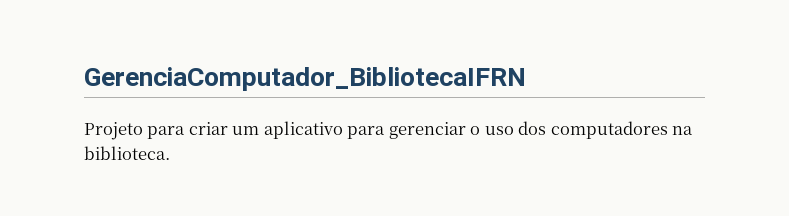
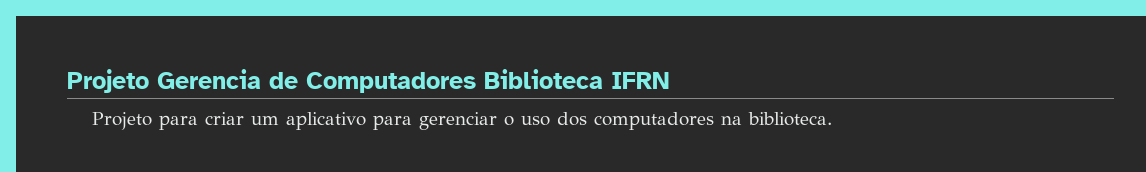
- GerenciaComputador_BibliotecaIFRN
+ Projeto Gerencia de Computadores Biblioteca IFRN

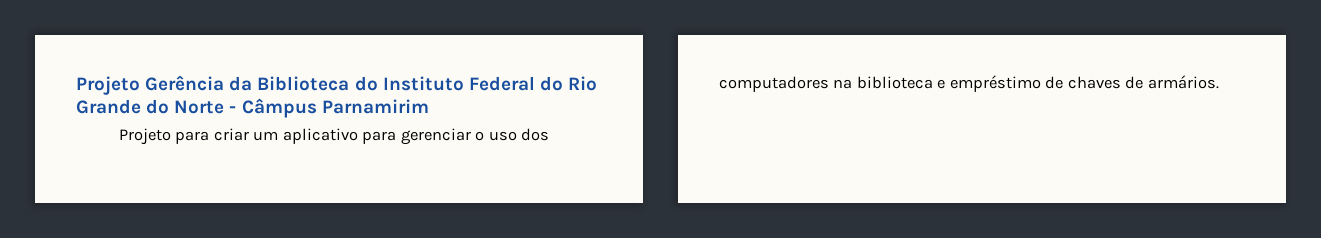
- Projeto Gerencia de Computadores Biblioteca IFRN
+ Projeto Gerência da Biblioteca do Instituto Federal do Rio Grande do Norte - Câmpus Parnamirim
- Projeto para criar um aplicativo para gerenciar o uso dos computadores na biblioteca.
+ Projeto para criar um aplicativo para gerenciar o uso dos computadores na biblioteca e empréstimo de chaves de armários.

